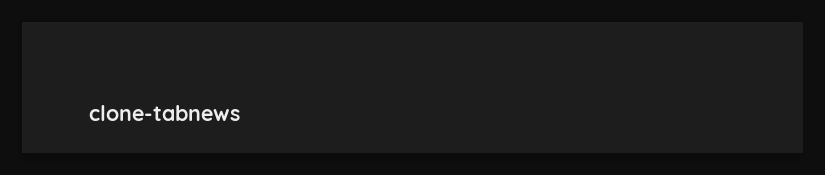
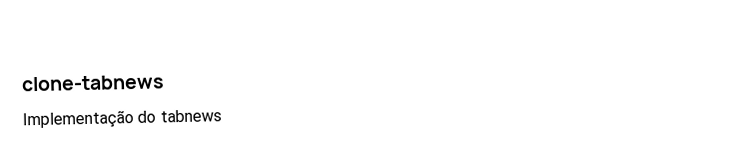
+ Implementação do tabnews

